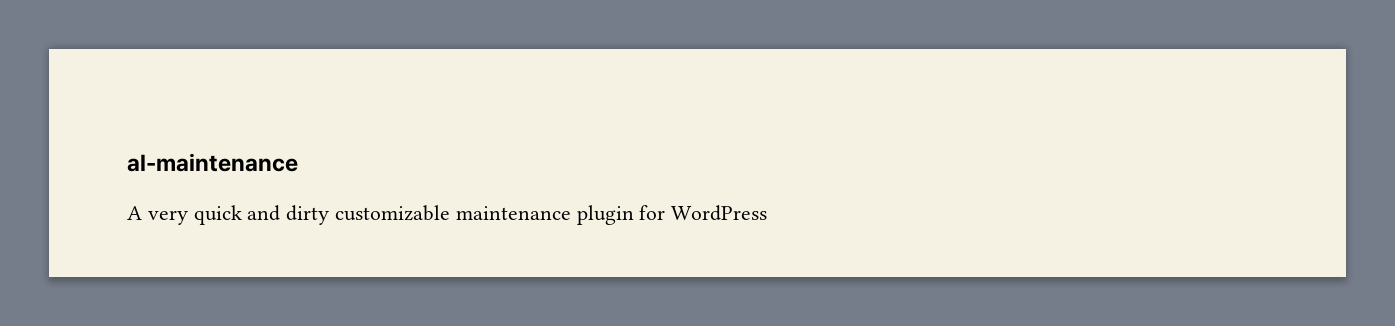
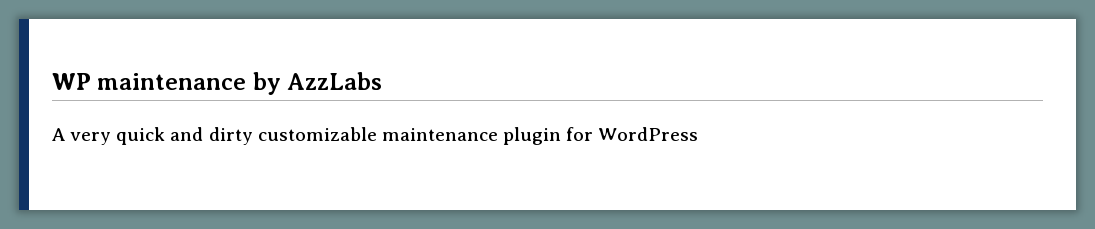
- al-maintenance
+ WP maintenance by AzzLabs

